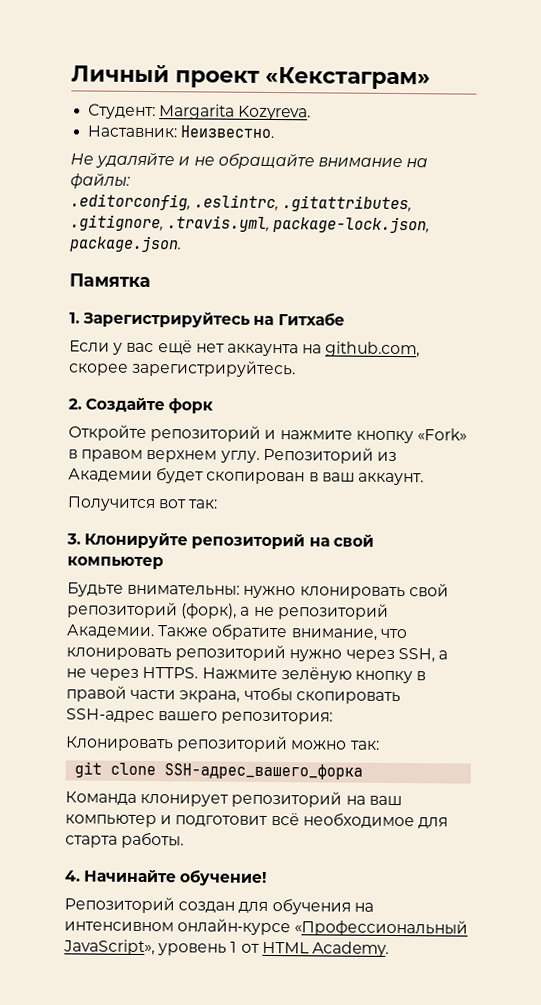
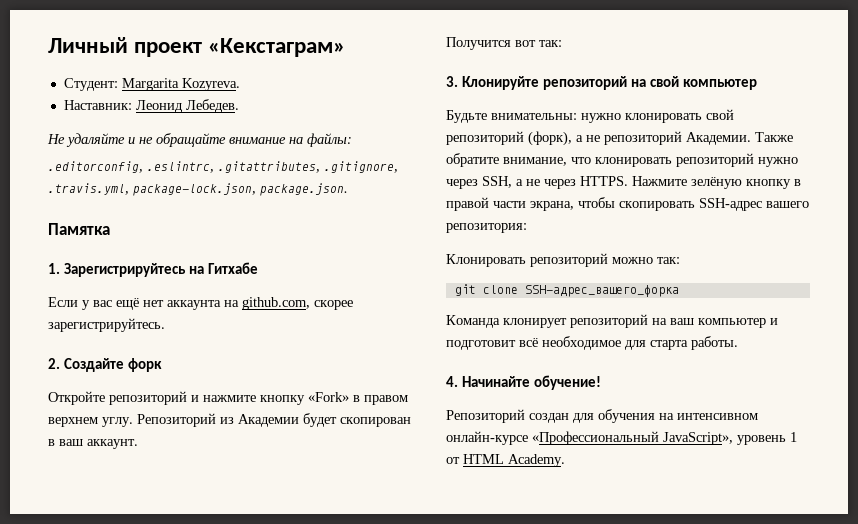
- Наставник: Неизвестно.
+ Наставник: Леонид Лебедев.

